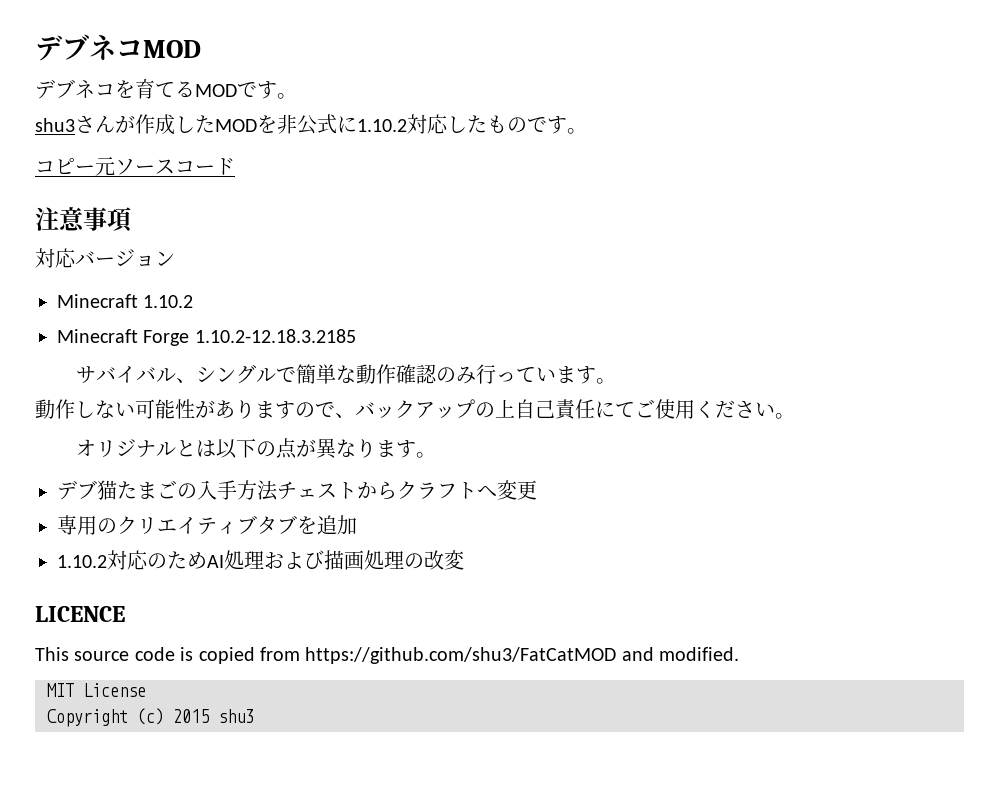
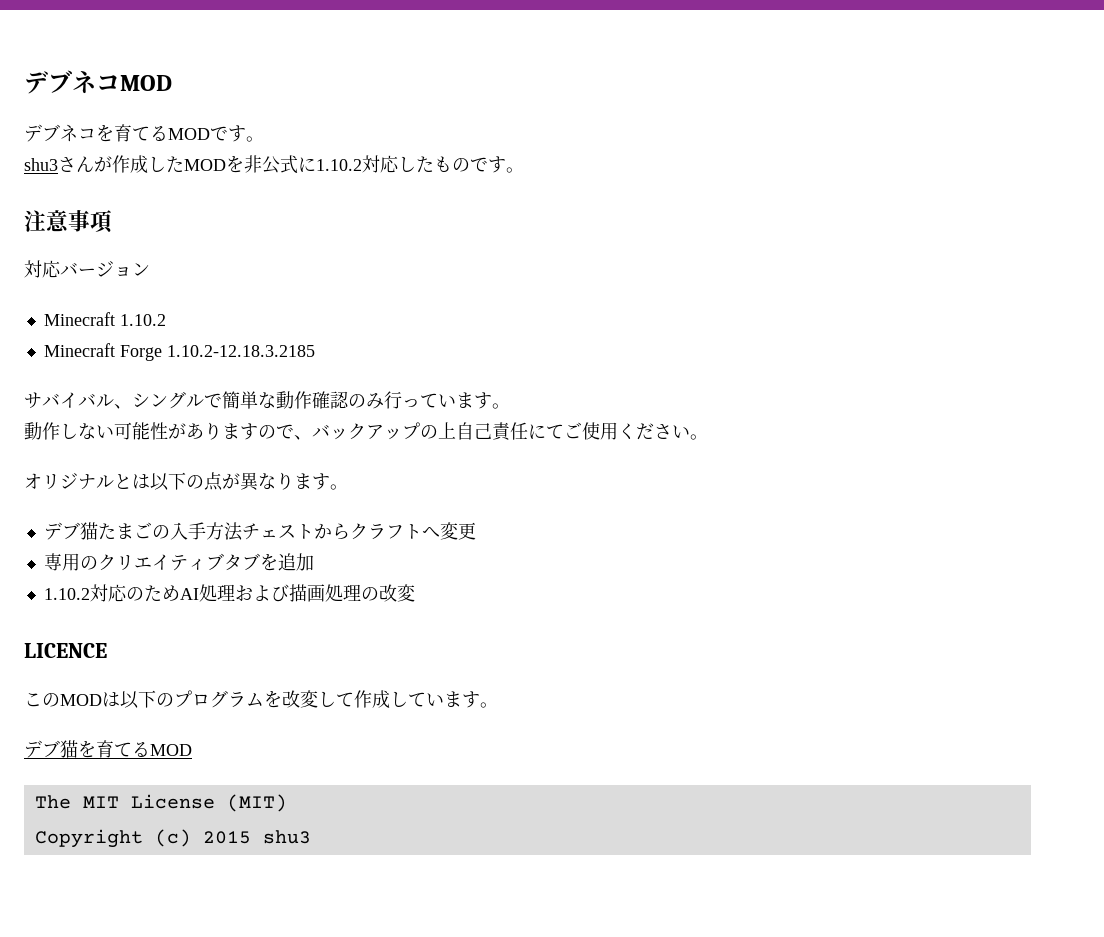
- コピー元ソースコード
- This source code is copied from https://github.com/shu3/FatCatMOD and modified.
- MIT License
+ このMODは以下のプログラムを改変して作成しています。
+ デブ猫を育てるMOD
+ The MIT License (MIT)

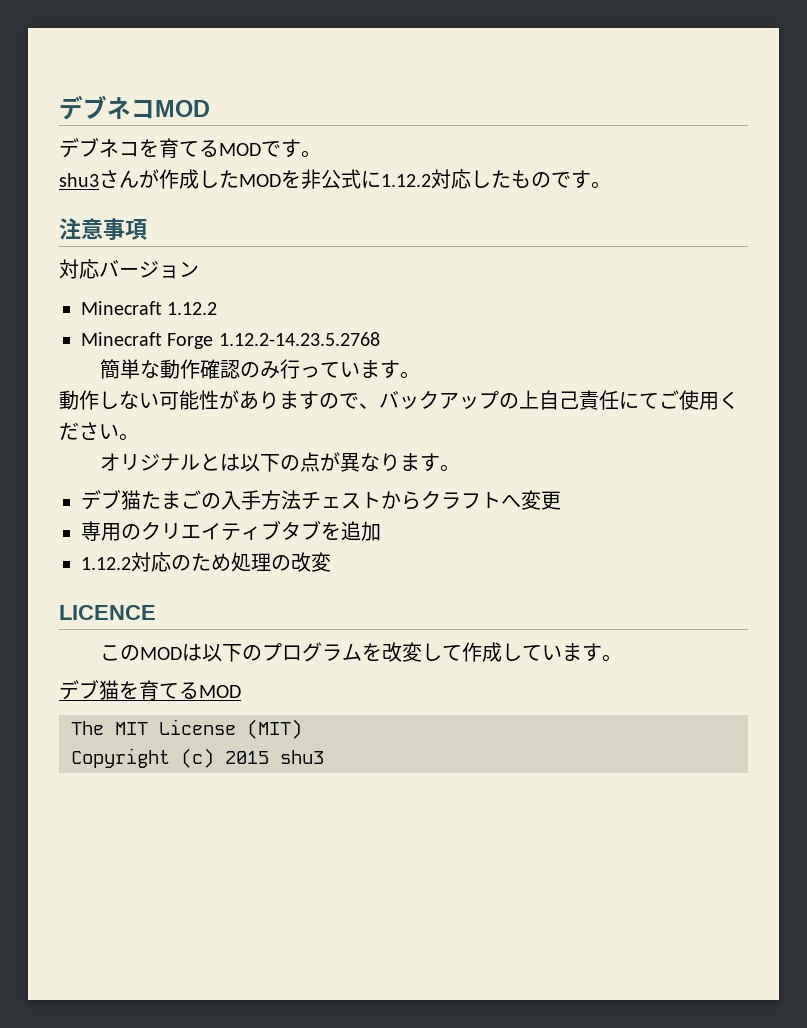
- shu3さんが作成したMODを非公式に1.10.2対応したものです。
+ shu3さんが作成したMODを非公式に1.12.2対応したものです。
- Minecraft 1.10.2
+ Minecraft 1.12.2
- Minecraft Forge 1.10.2-12.18.3.2185
- サバイバル、シングルで簡単な動作確認のみ行っています。
+ Minecraft Forge 1.12.2-14.23.5.2768
+ 簡単な動作確認のみ行っています。
- 1.10.2対応のためAI処理および描画処理の改変
+ 1.12.2対応のため処理の改変

